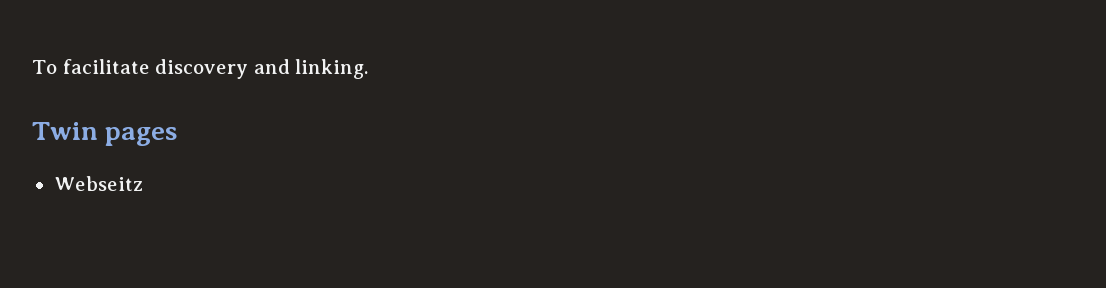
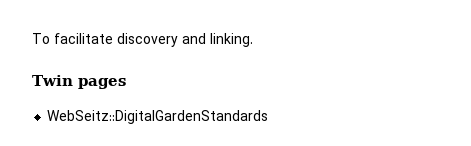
- Webseitz
+ WebSeitz::DigitalGardenStandards

